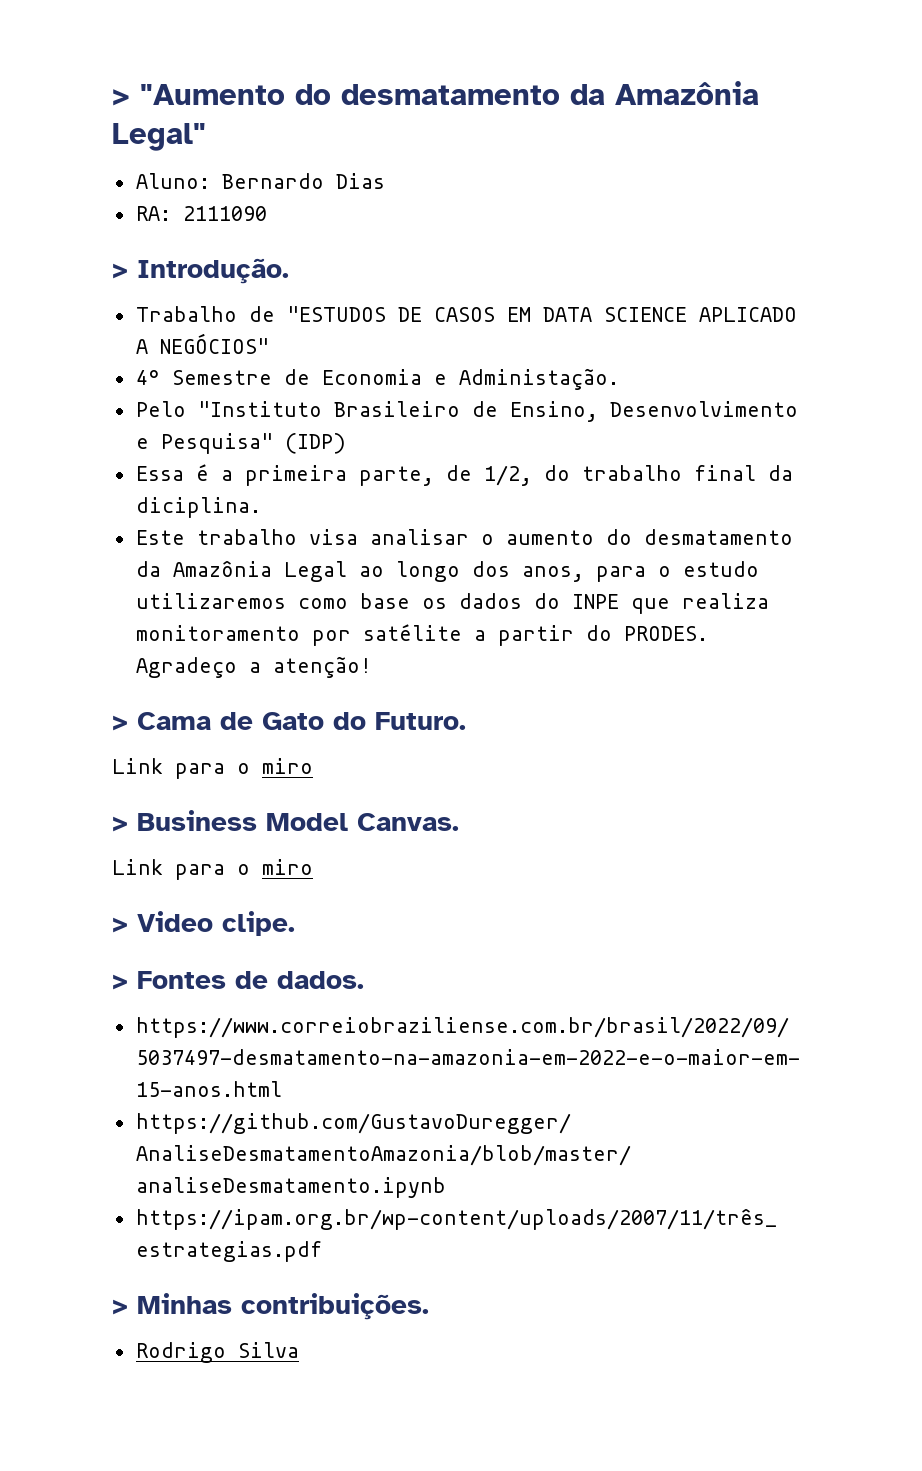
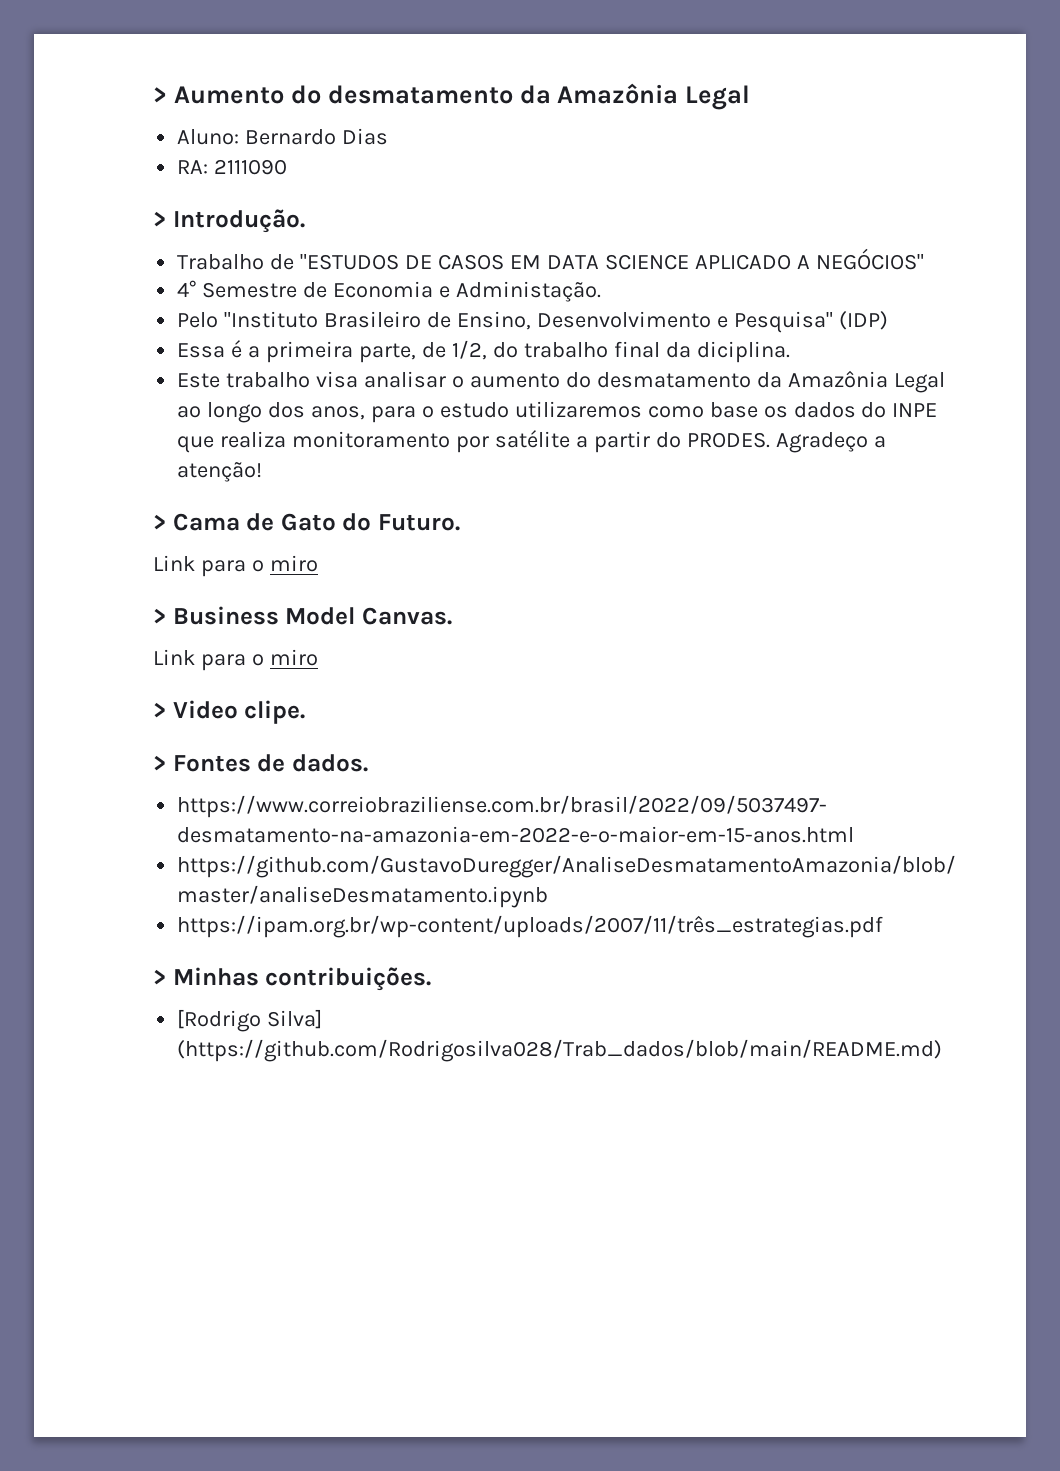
- > "Aumento do desmatamento da Amazônia Legal"
+ > Aumento do desmatamento da Amazônia Legal
- Rodrigo Silva
+ [Rodrigo Silva] (https://github.com/Rodrigosilva028/Trab_dados/blob/main/README.md)

